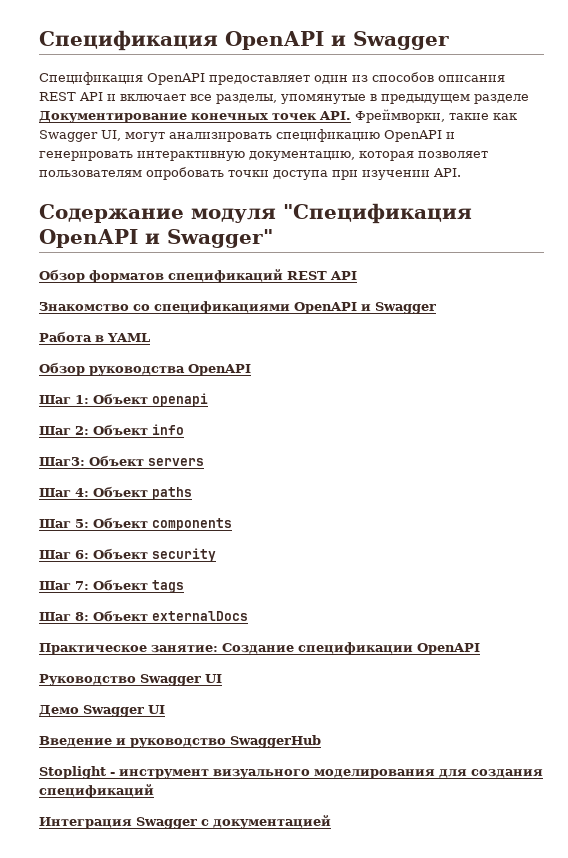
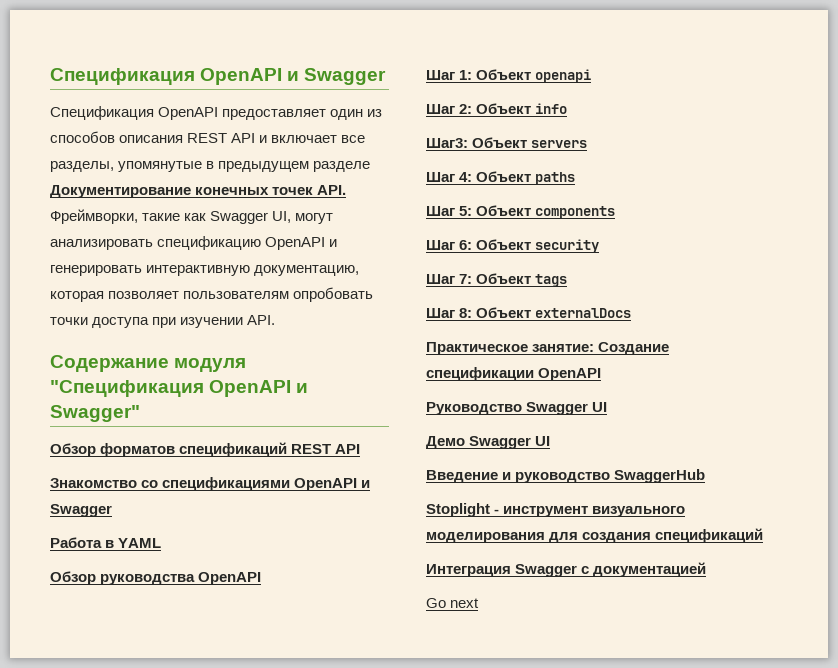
+ Go next

